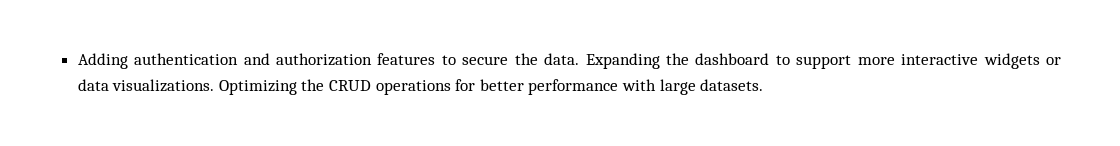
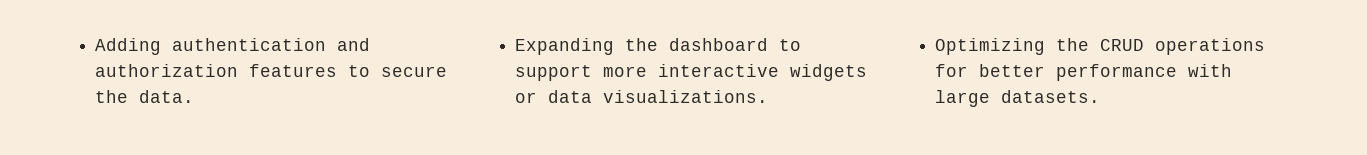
- Adding authentication and authorization features to secure the data. Expanding the dashboard to support more interactive widgets or data visualizations. Optimizing the CRUD operations for better performance with large datasets.
+ Adding authentication and authorization features to secure the data.
+ Expanding the dashboard to support more interactive widgets or data visualizations.
+ Optimizing the CRUD operations for better performance with large datasets.

